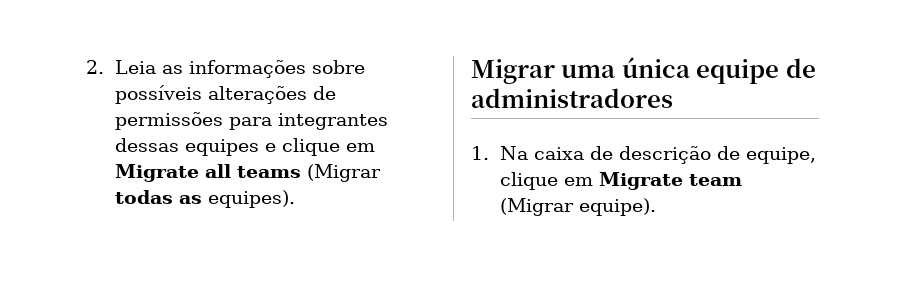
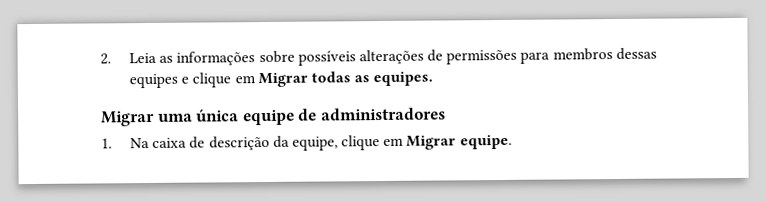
- 2. Leia as informações sobre possíveis alterações de permissões para integrantes dessas equipes e clique em Migrate all teams (Migrar todas as equipes).
+ 2. Leia as informações sobre possíveis alterações de permissões para membros dessas equipes e clique em Migrar todas as equipes.
- 1. Na caixa de descrição de equipe, clique em Migrate team (Migrar equipe).
+ 1. Na caixa de descrição da equipe, clique em Migrar equipe.

